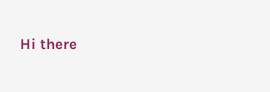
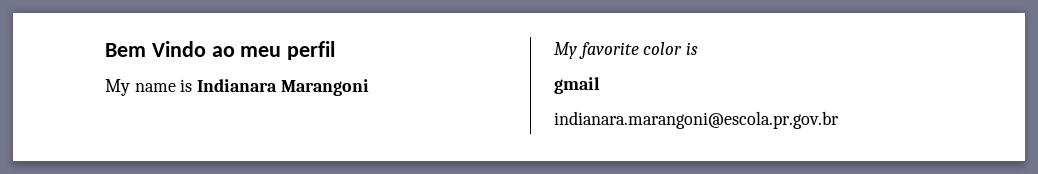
- Hi there
+ Bem Vindo ao meu perfil
+ My name is Indianara Marangoni
+ My favorite color is
+ gmail
+ indianara.marangoni@escola.pr.gov.br

